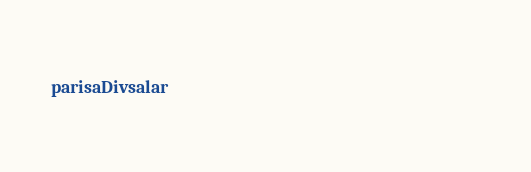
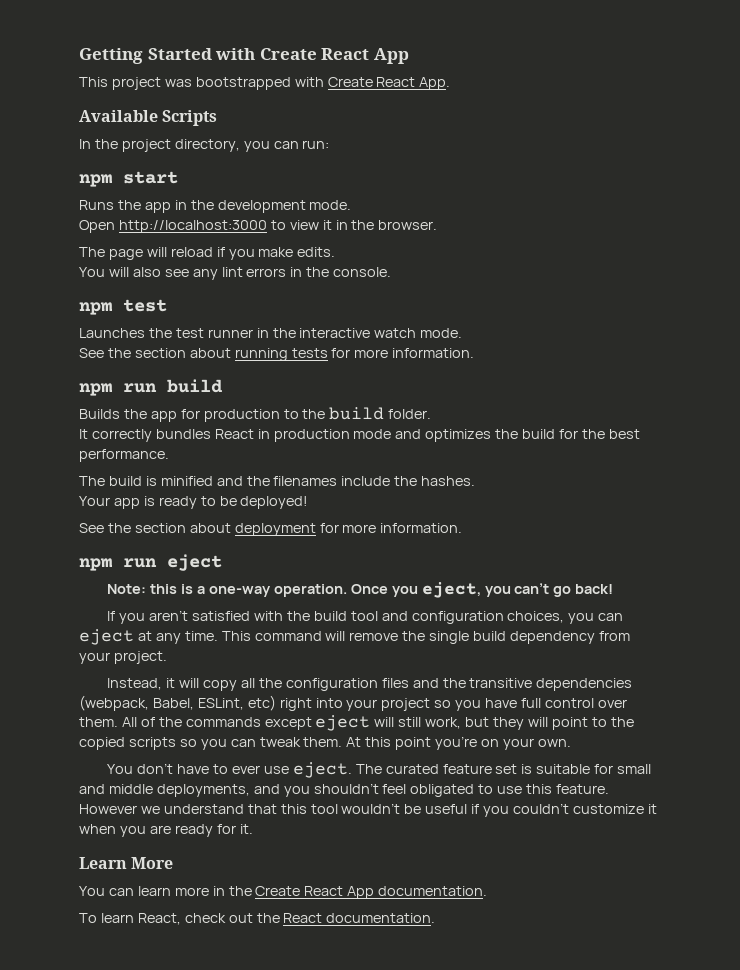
- parisaDivsalar
+ Getting Started with Create React App
+ This project was bootstrapped with Create React App.
+ Available Scripts
+ In the project directory, you can run:
+ npm start
+ Runs the app in the development mode.
+ Open http://localhost:3000 to view it in the browser.
+ The page will reload if you make edits.
+ You will also see any lint errors in the console.
+ npm test
+ Launches the test runner in the interactive watch mode.
+ See the section about running tests for more information.
+ npm run build
+ Builds the app for production to the build folder.
+ It correctly bundles React in production mode and optimizes the build for the best performance.
+ The build is minified and the filenames include the hashes.
+ Your app is ready to be deployed!
+ See the section about deployment for more information.
+ npm run eject
+ Note: this is a one-way operation. Once you eject, you can’t go back!
+ If you aren’t satisfied with the build tool and configuration choices, you can eject at any time. This command will remove the single build dependency from your project.
+ Instead, it will copy all the configuration files and the transitive dependencies (webpack, Babel, ESLint, etc) right into your project so you have full control over them. All of the commands except eject will still work, but they will point to the copied scripts so you can tweak them. At this point you’re on your own.
+ You don’t have to ever use eject. The curated feature set is suitable for small and middle deployments, and you shouldn’t feel obligated to use this feature. However we understand that this tool wouldn’t be useful if you couldn’t customize it when you are ready for it.
+ Learn More
+ You can learn more in the Create React App documentation.
+ To learn React, check out the React documentation.

